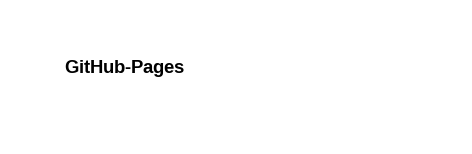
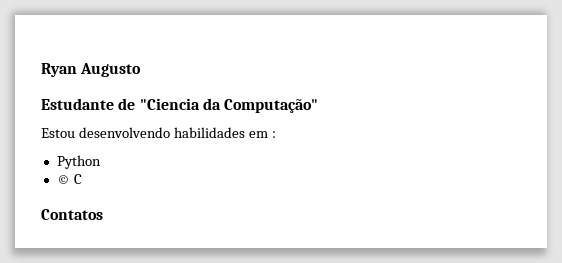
- GitHub-Pages
+ Ryan Augusto
+ Estudante de "Ciencia da Computação"
+ Estou desenvolvendo habilidades em :
+ Python
+ © C
+ Contatos

